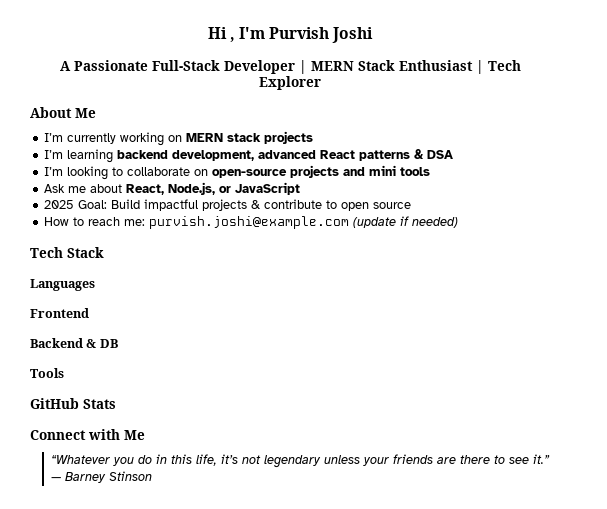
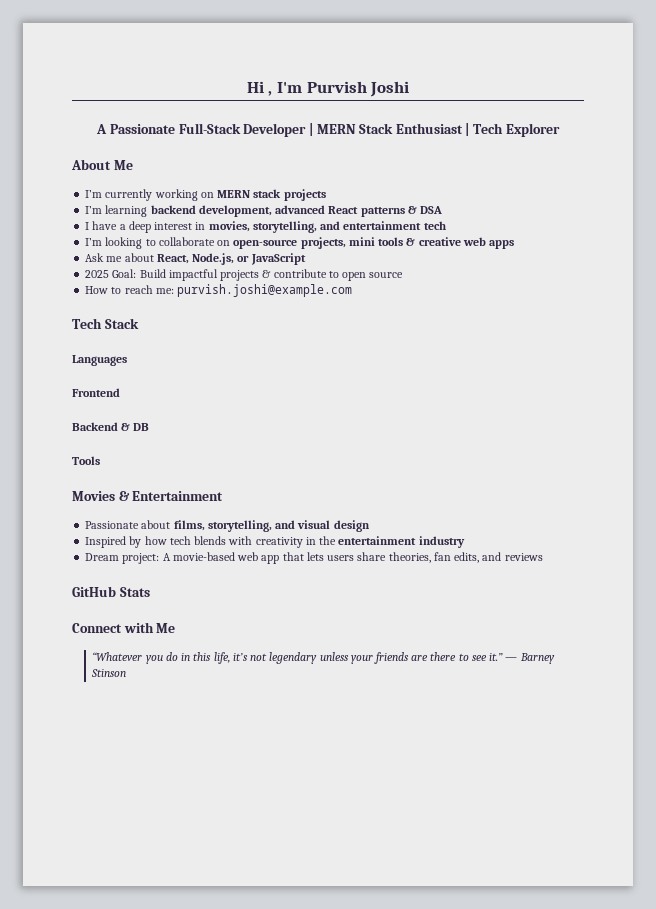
+ I have a deep interest in movies, storytelling, and entertainment tech
- I’m looking to collaborate on open-source projects and mini tools
+ I’m looking to collaborate on open-source projects, mini tools & creative web apps
- How to reach me: purvish.joshi@example.com (update if needed)
+ How to reach me: purvish.joshi@example.com
+ Movies & Entertainment
+ Passionate about films, storytelling, and visual design
+ Inspired by how tech blends with creativity in the entertainment industry
+ Dream project: A movie-based web app that lets users share theories, fan edits, and reviews

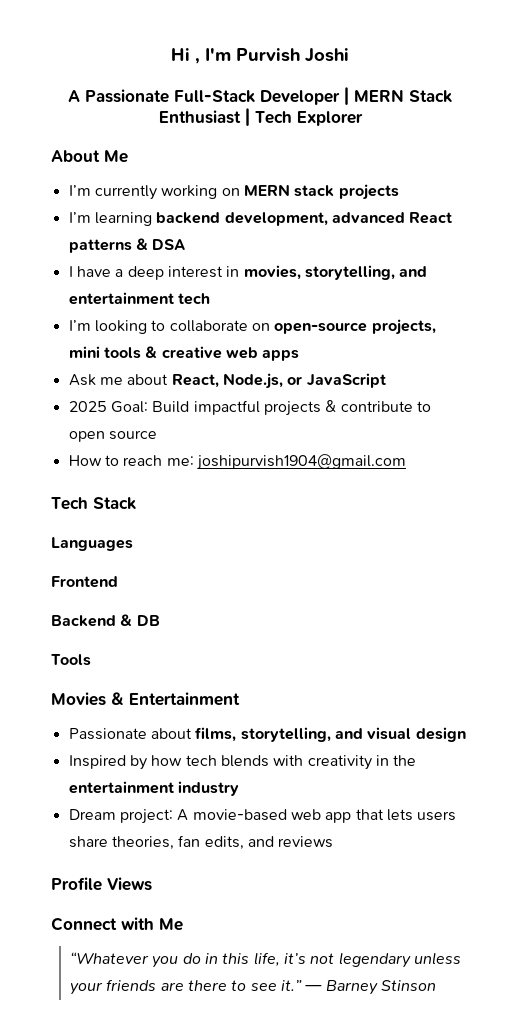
- How to reach me: purvish.joshi@example.com
+ How to reach me: joshipurvish1904@gmail.com
- GitHub Stats
+ Profile Views

